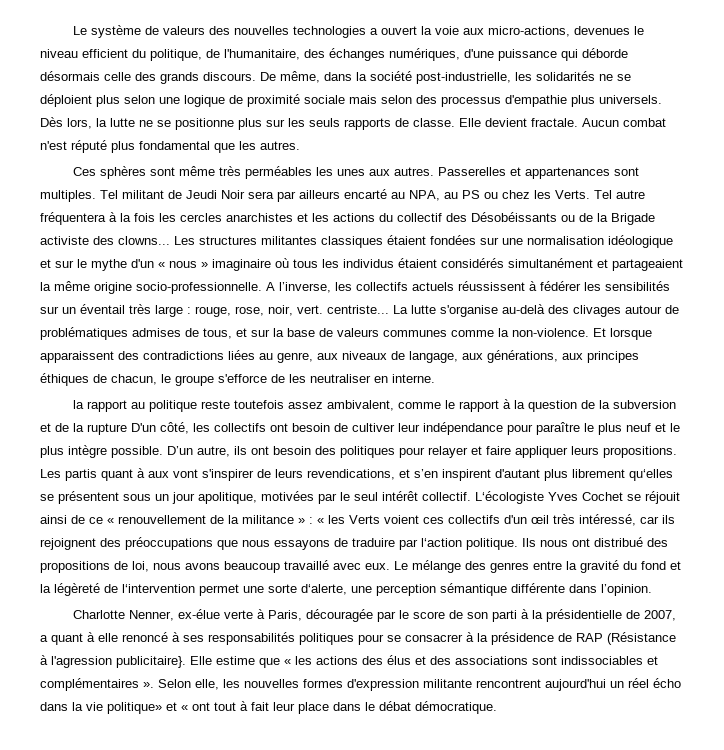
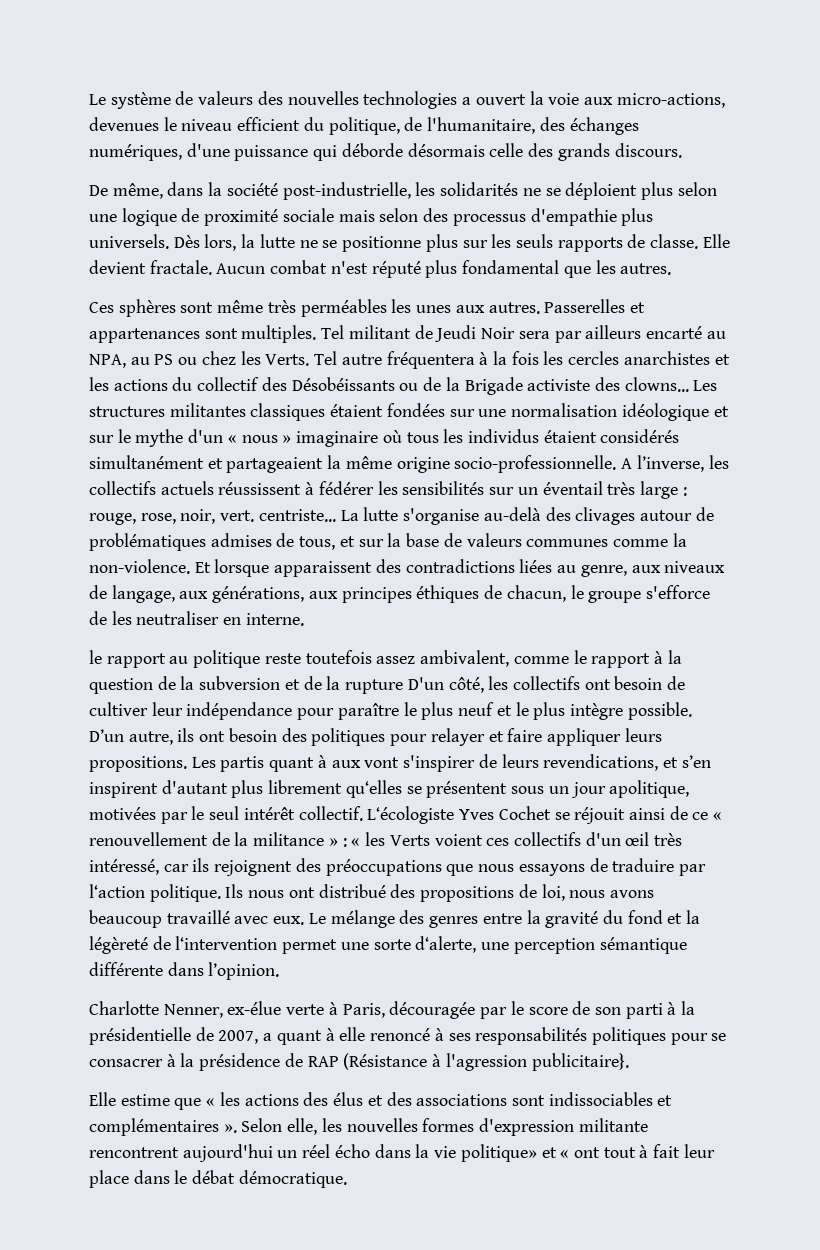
- Le système de valeurs des nouvelles technologies a ouvert la voie aux micro-actions, devenues le niveau efficient du politique, de l'humanitaire, des échanges numériques, d'une puissance qui déborde désormais celle des grands discours. De même, dans la société post-industrielle, les solidarités ne se déploient plus selon une logique de proximité sociale mais selon des processus d'empathie plus universels.
+ Le système de valeurs des nouvelles technologies a ouvert la voie aux micro-actions, devenues le niveau efficient du politique, de l'humanitaire, des échanges numériques, d'une puissance qui déborde désormais celle des grands discours.
+ De même, dans la société post-industrielle, les solidarités ne se déploient plus selon une logique de proximité sociale mais selon des processus d'empathie plus universels.
- la rapport au politique reste toutefois assez ambivalent, comme le rapport à la question de la subversion et de la rupture D'un côté, les collectifs ont besoin de cultiver leur indépendance pour paraître le plus neuf et le plus intègre possible.
+ le rapport au politique reste toutefois assez ambivalent, comme le rapport à la question de la subversion et de la rupture D'un côté, les collectifs ont besoin de cultiver leur indépendance pour paraître le plus neuf et le plus intègre possible.
- Charlotte Nenner, ex-élue verte à Paris, découragée par le score de son parti à la présidentielle de 2007, a quant à elle renoncé à ses responsabilités politiques pour se consacrer à la présidence de RAP (Résistance à l'agression publicitaire}. Elle estime que « les actions des élus et des associations sont indissociables et complémentaires ».
+ Charlotte Nenner, ex-élue verte à Paris, découragée par le score de son parti à la présidentielle de 2007, a quant à elle renoncé à ses responsabilités politiques pour se consacrer à la présidence de RAP (Résistance à l'agression publicitaire}.
+ Elle estime que « les actions des élus et des associations sont indissociables et complémentaires ».

